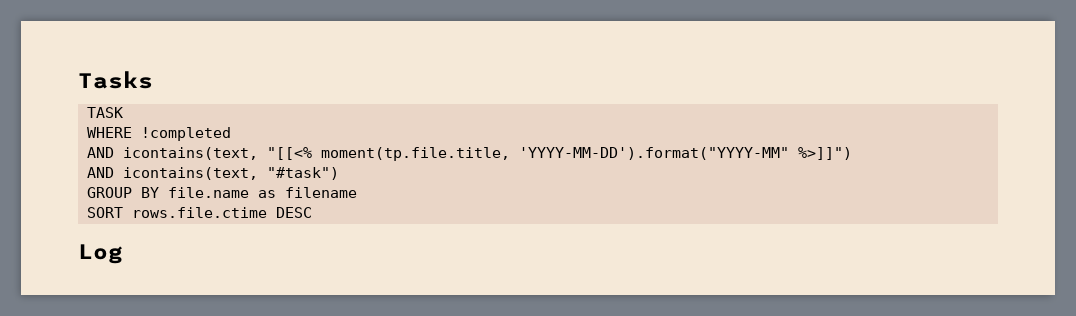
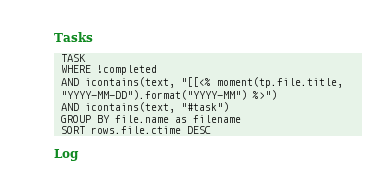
- AND icontains(text, "[[<% moment(tp.file.title, 'YYYY-MM-DD').format("YYYY-MM" %>]]")
+ AND icontains(text, "[[<% moment(tp.file.title, "YYYY-MM-DD").format("YYYY-MM") %>")

